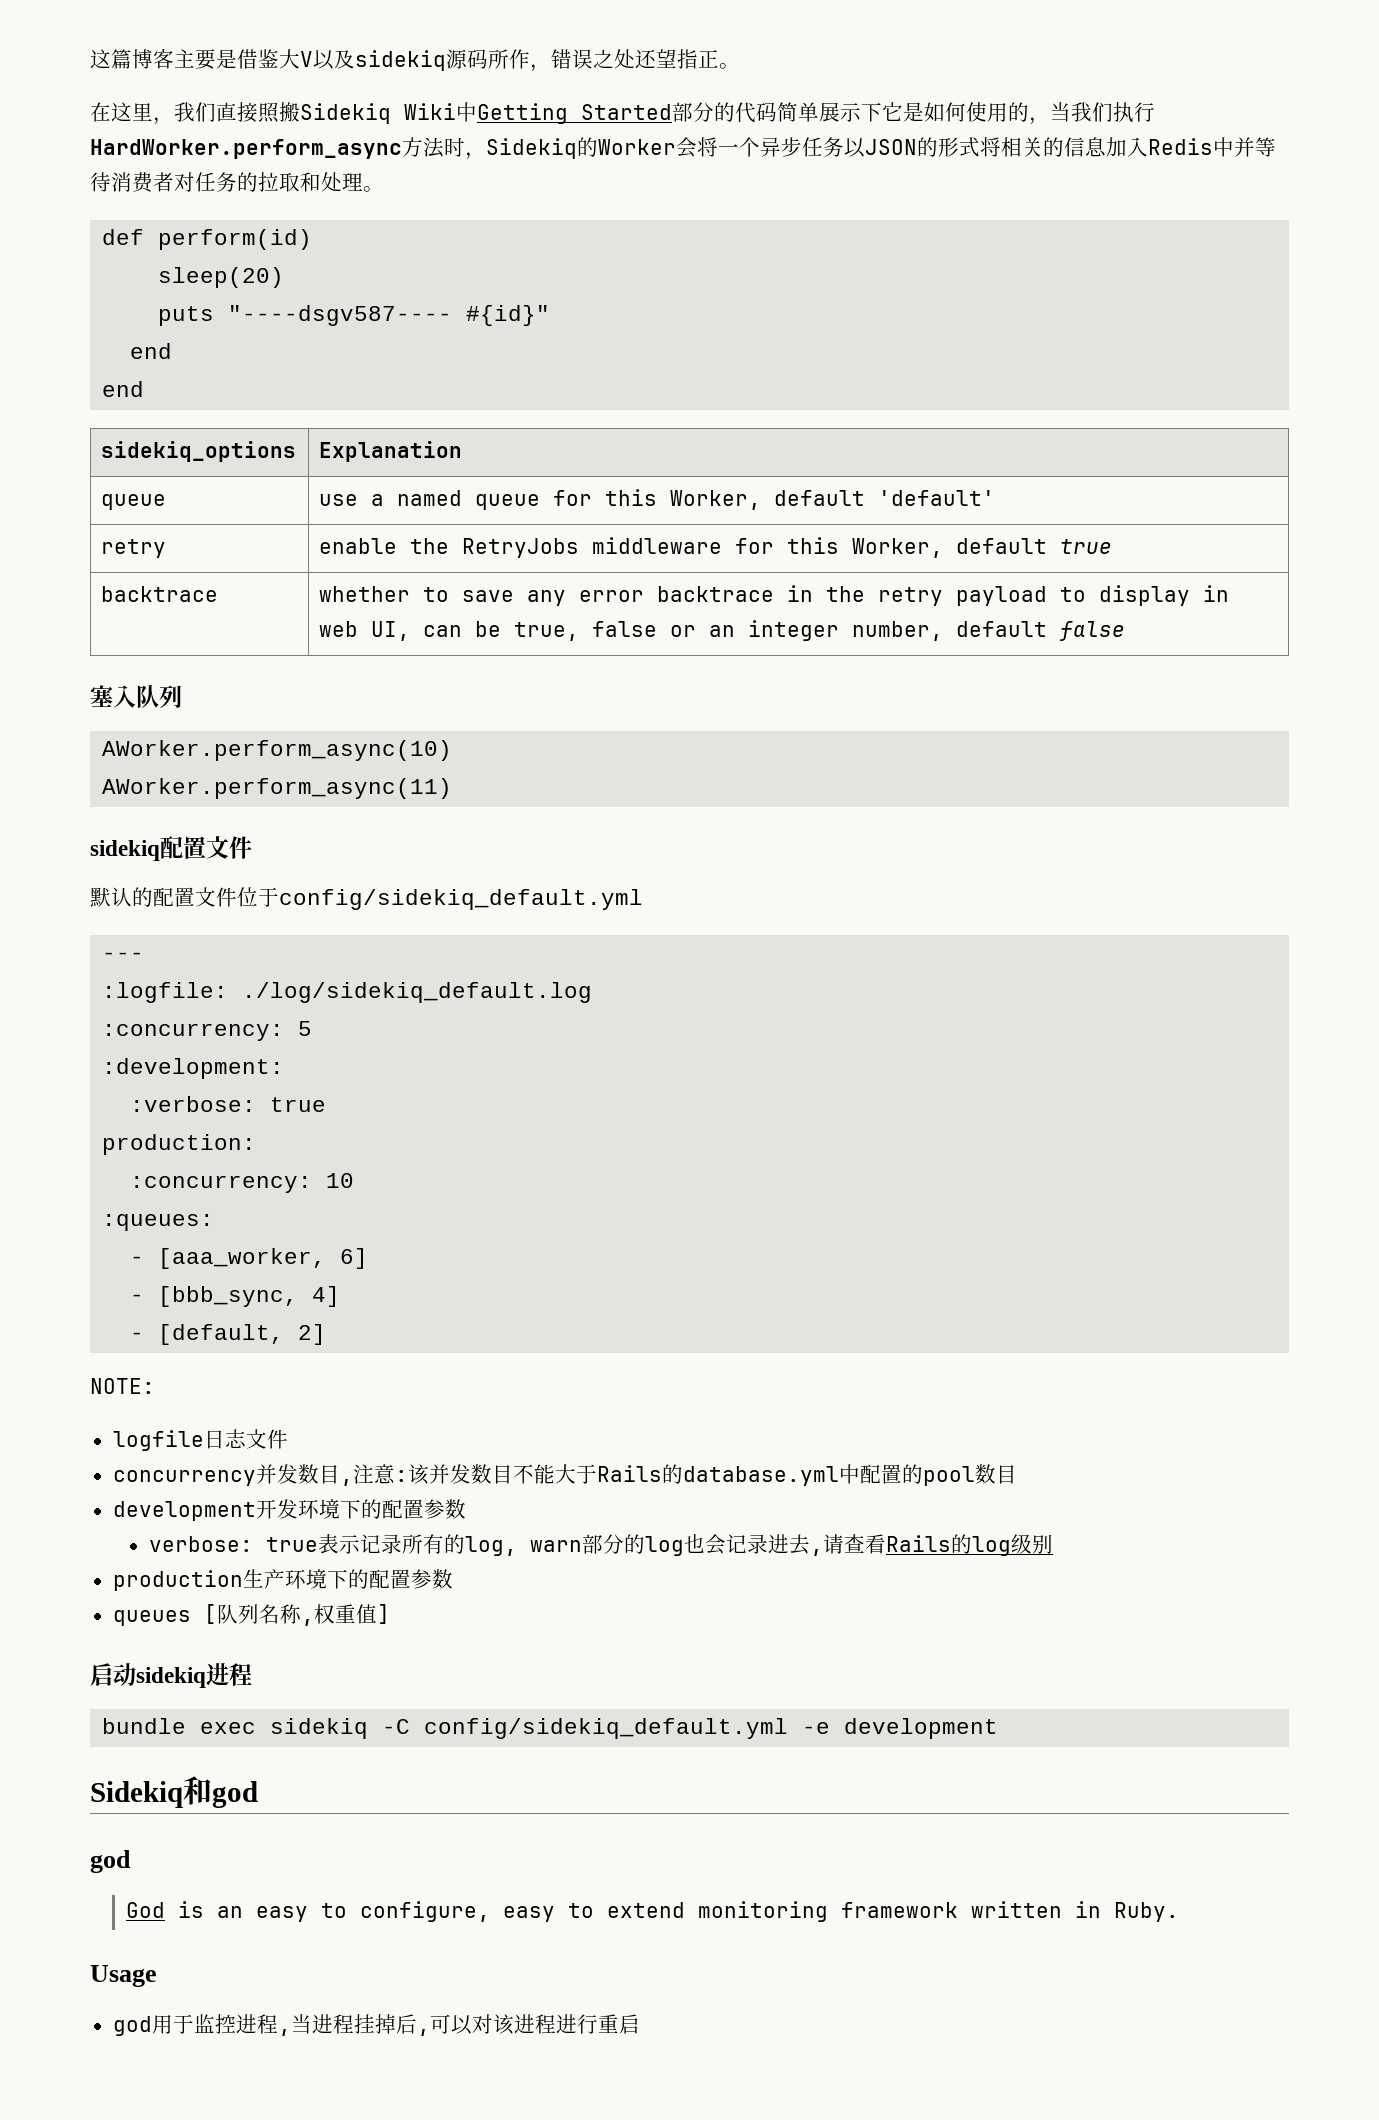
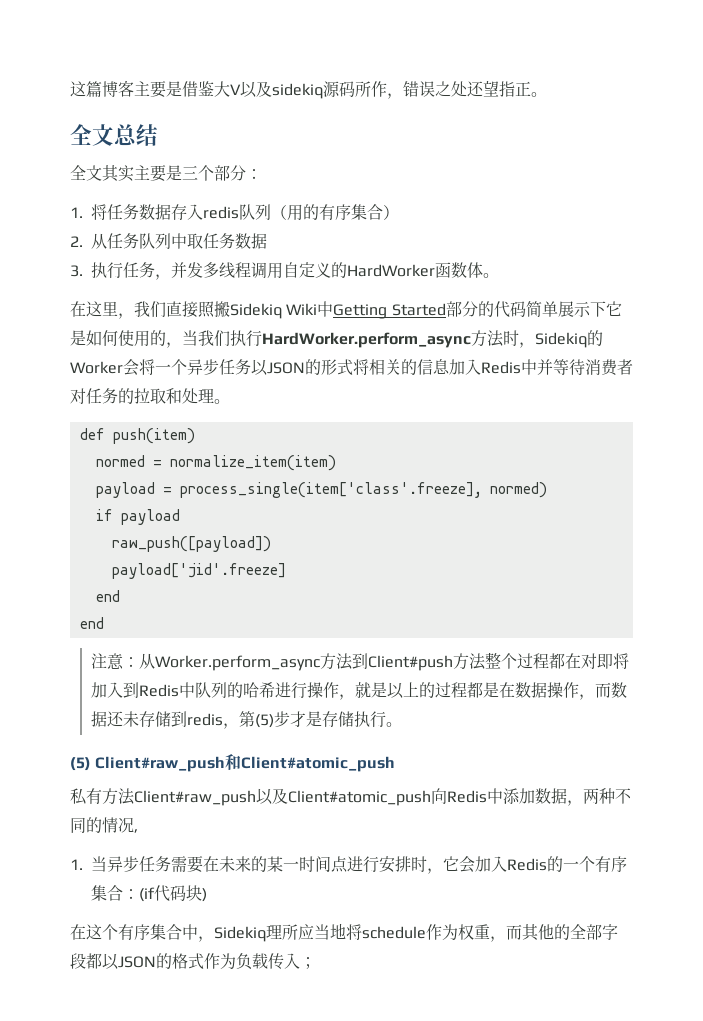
+ 全文总结
+ 全文其实主要是三个部分：
+ 1.将任务数据存入redis队列（用的有序集合）
+ 2.从任务队列中取任务数据
+ 3.执行任务，并发多线程调用自定义的HardWorker函数体。
- def perform(id)
- sleep(20)
- puts "----dsgv587---- #{id}"
+ def push(item)
+ normed = normalize_item(item)
+ payload = process_single(item['class'.freeze], normed)
+ if payload
+ raw_push([payload])
+ payload['jid'.freeze]
  end
  end
- sidekiq_options | Explanation
- queue | use a named queue for this Worker, default 'default'
- retry | enable the RetryJobs middleware for this Worker, default true
- backtrace | whether to save any error backtrace in the retry payload to display in web UI, can be true, false or an integer number, default false
- 塞入队列
- AWorker.perform_async(10)
- AWorker.perform_async(11)
- sidekiq配置文件
- 默认的配置文件位于config/sidekiq_default.yml
- ---
- :logfile: ./log/sidekiq_default.log
- :concurrency: 5
- :development:
- :verbose: true
- production:
- :concurrency: 10
- :queues:
- - [aaa_worker, 6]
- - [bbb_sync, 4]
- - [default, 2]
- NOTE:
- logfile日志文件
- concurrency并发数目,注意:该并发数目不能大于Rails的database.yml中配置的pool数目
- development开发环境下的配置参数
- verbose: true表示记录所有的log, warn部分的log也会记录进去,请查看Rails的log级别
- production生产环境下的配置参数
- queues [队列名称,权重值]
- 启动sidekiq进程
- bundle exec sidekiq -C config/sidekiq_default.yml -e development
- Sidekiq和god
- god
- God is an easy to configure, easy to extend monitoring framework written in Ruby.
- Usage
- god用于监控进程,当进程挂掉后,可以对该进程进行重启
+ 注意：从Worker.perform_async方法到Client#push方法整个过程都在对即将加入到Redis中队列的哈希进行操作，就是以上的过程都是在数据操作，而数据还未存储到redis，第(5)步才是存储执行。
+ (5) Client#raw_push和Client#atomic_push
+ 私有方法Client#raw_push以及Client#atomic_push向Redis中添加数据，两种不同的情况,
+ 1.当异步任务需要在未来的某一时间点进行安排时，它会加入Redis的一个有序集合：(if代码块)
+ 在这个有序集合中，Sidekiq理所应当地将schedule作为权重，而其他的全部字段都以JSON的格式作为负载传入；

